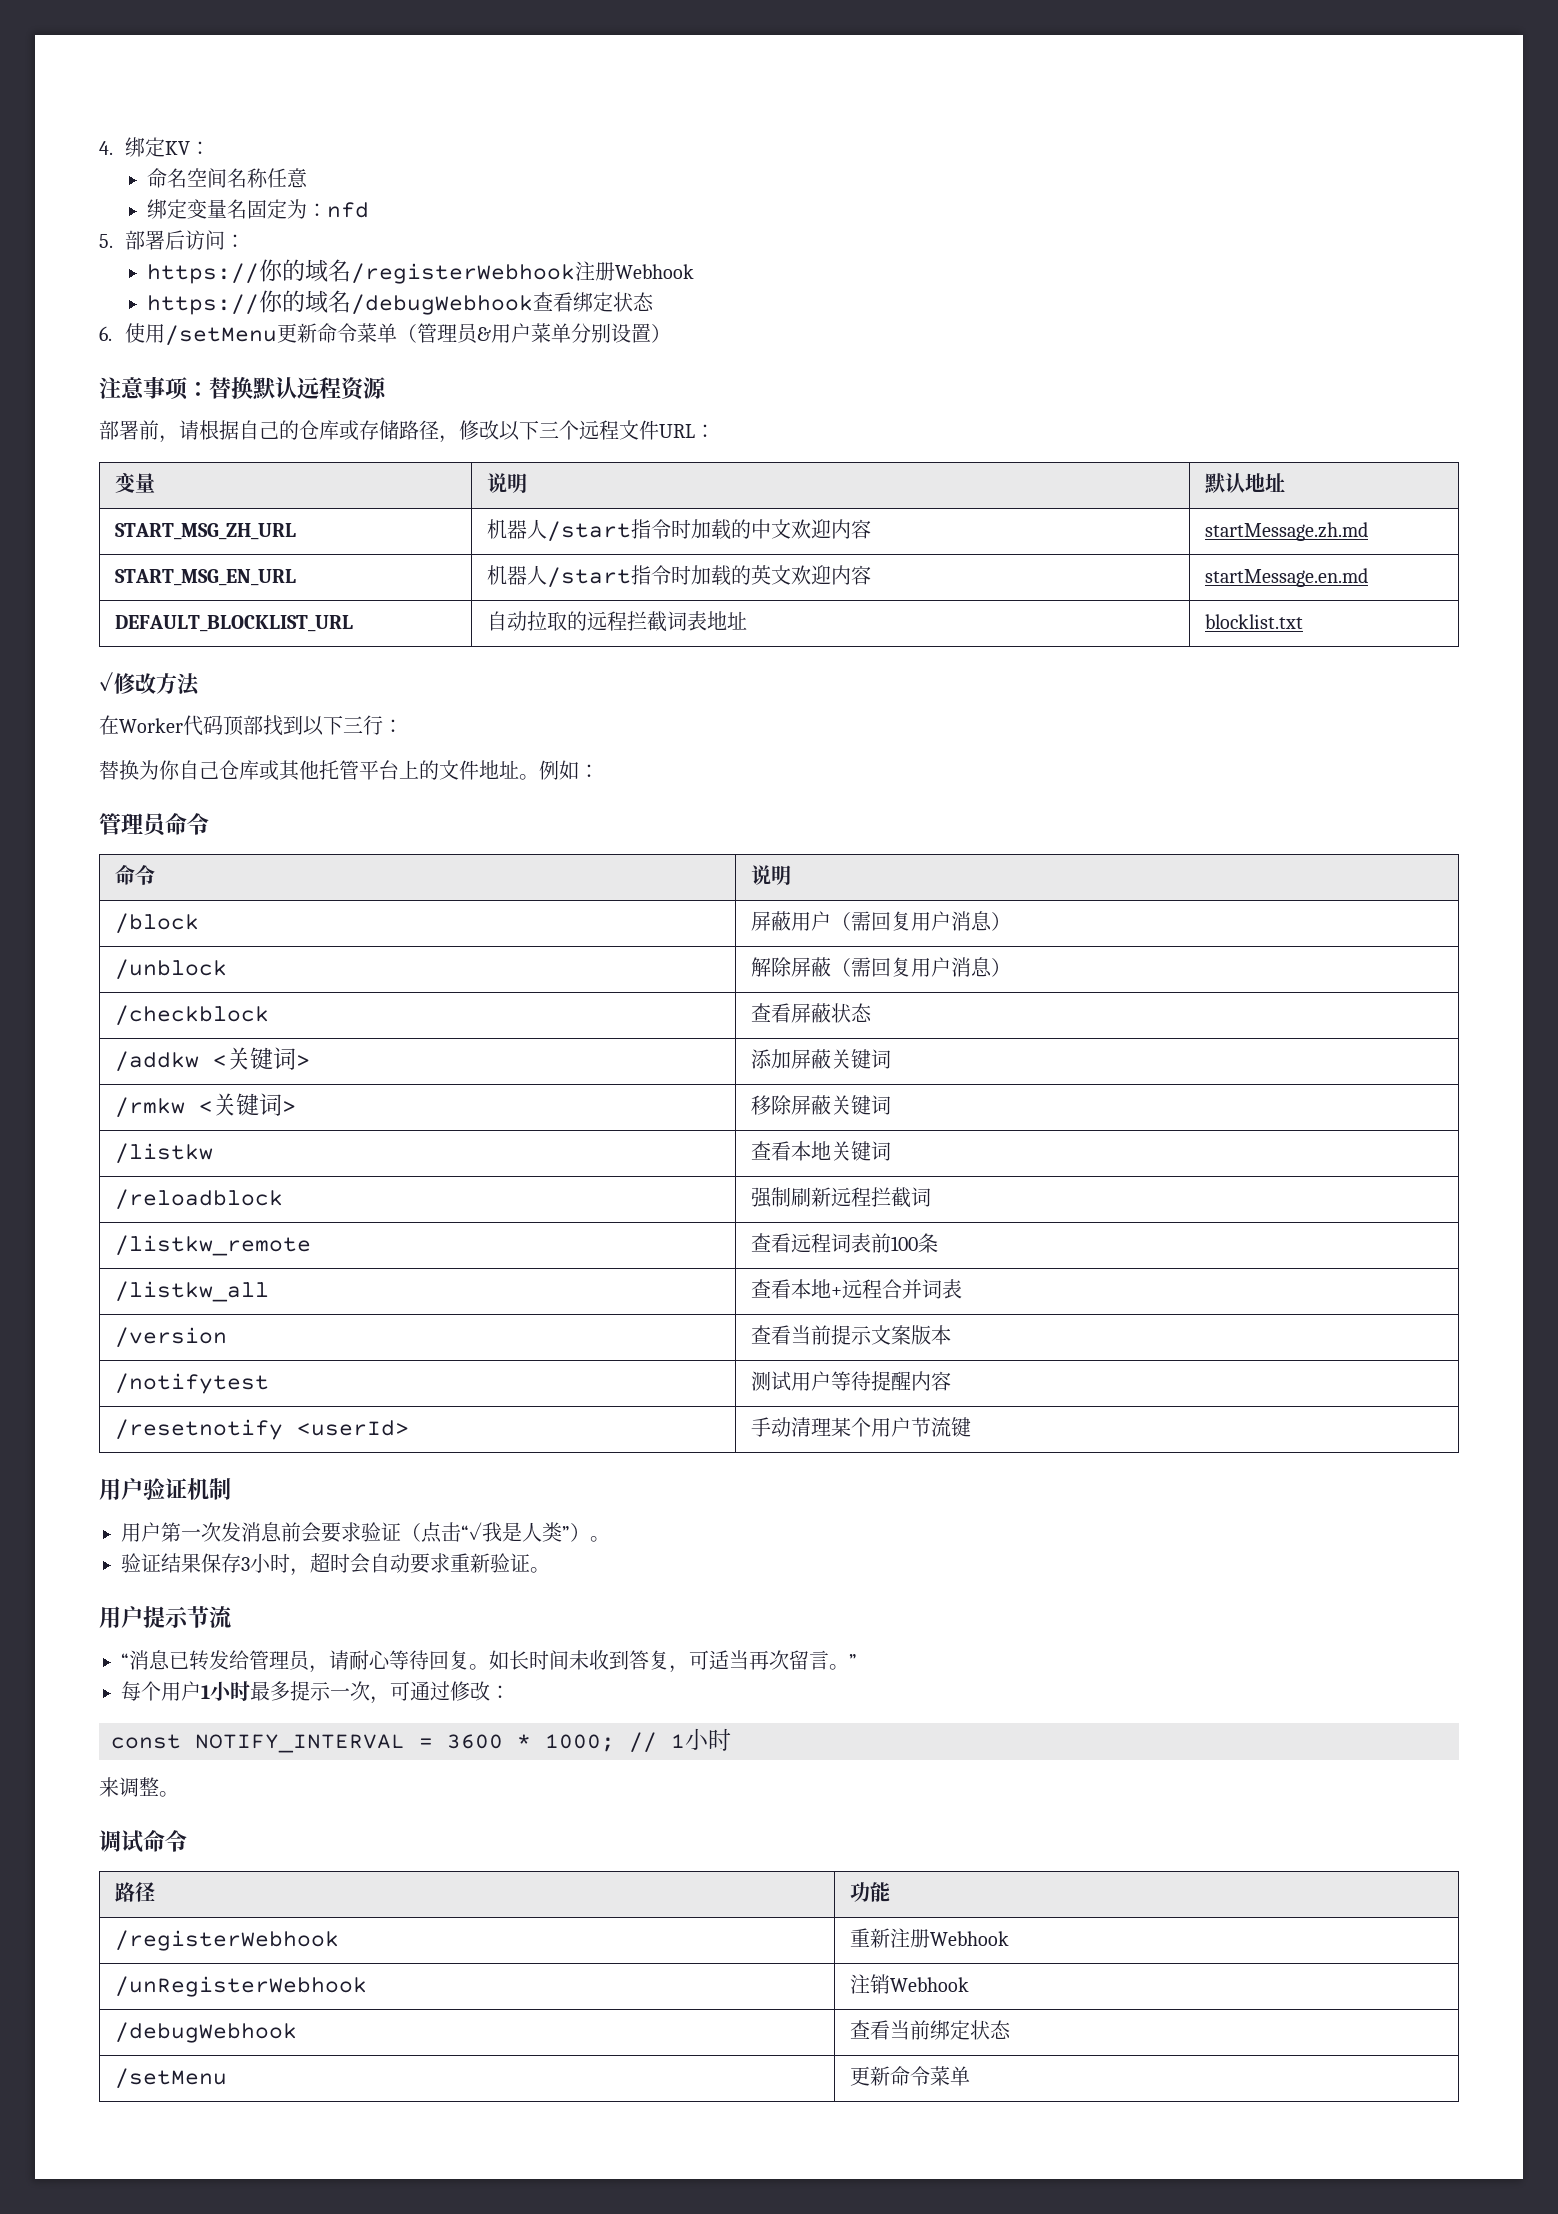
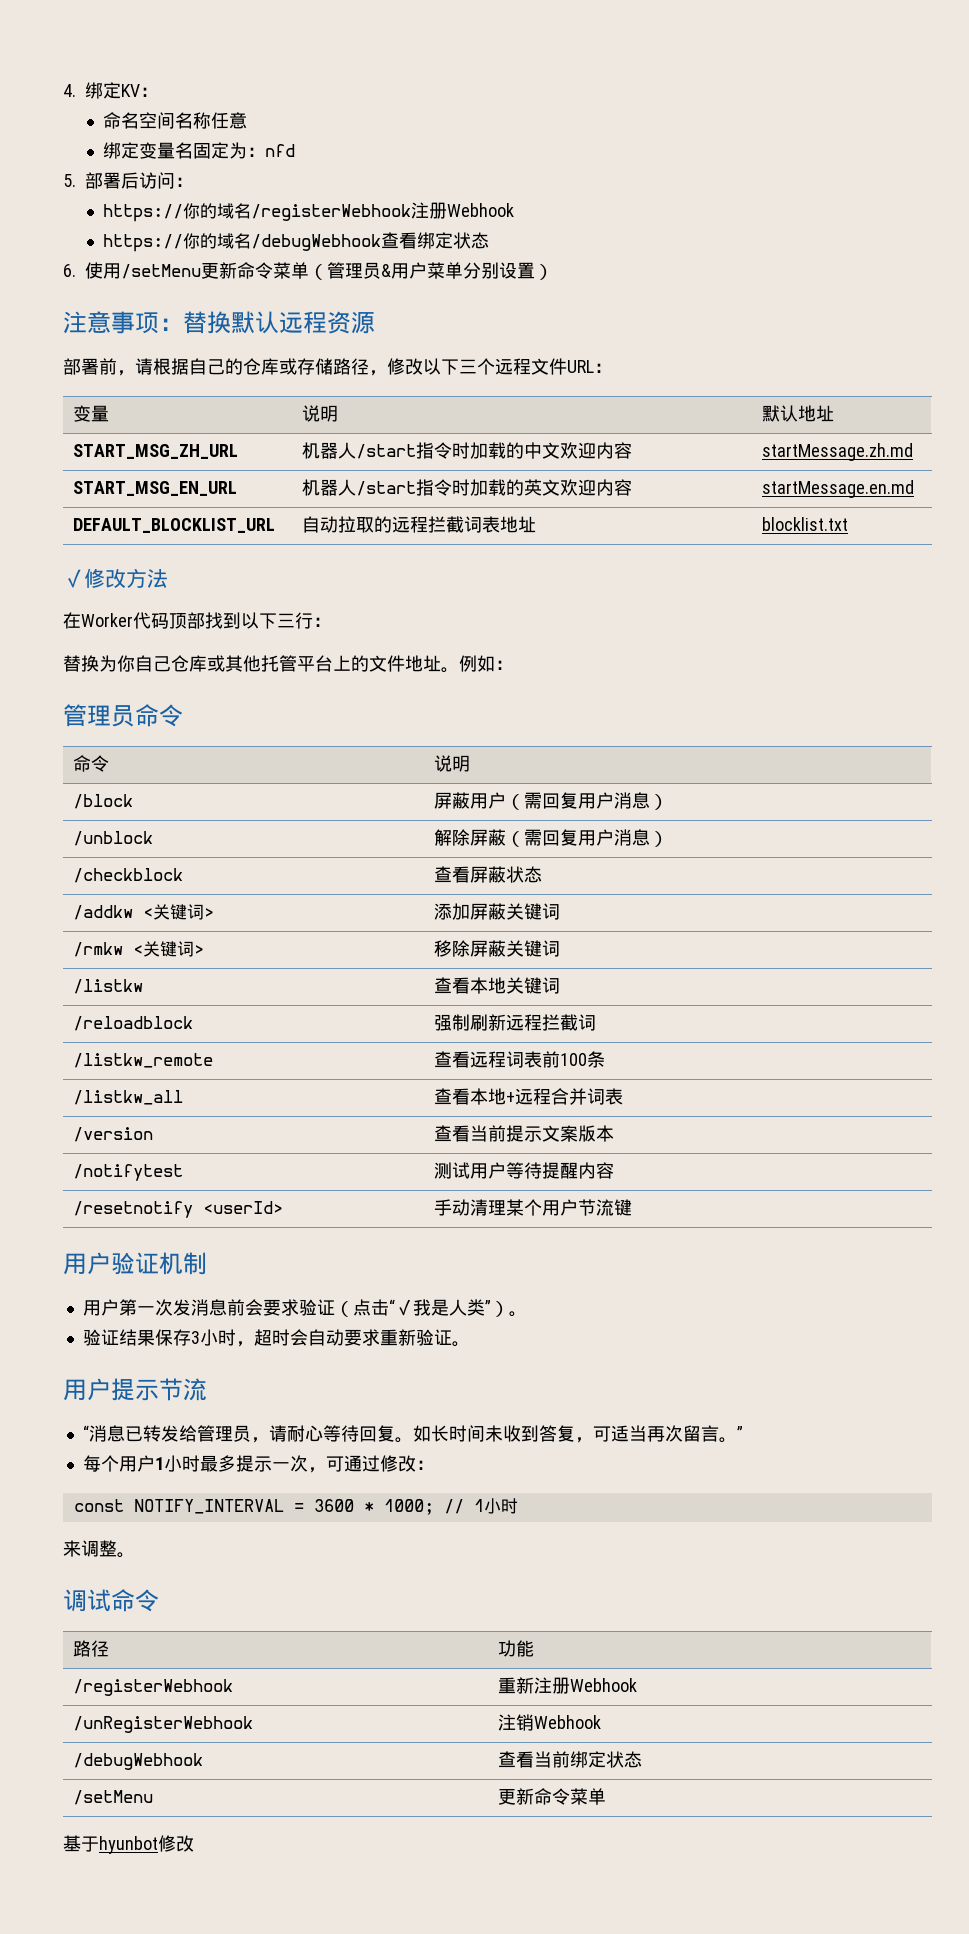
+ 基于hyunbot修改

